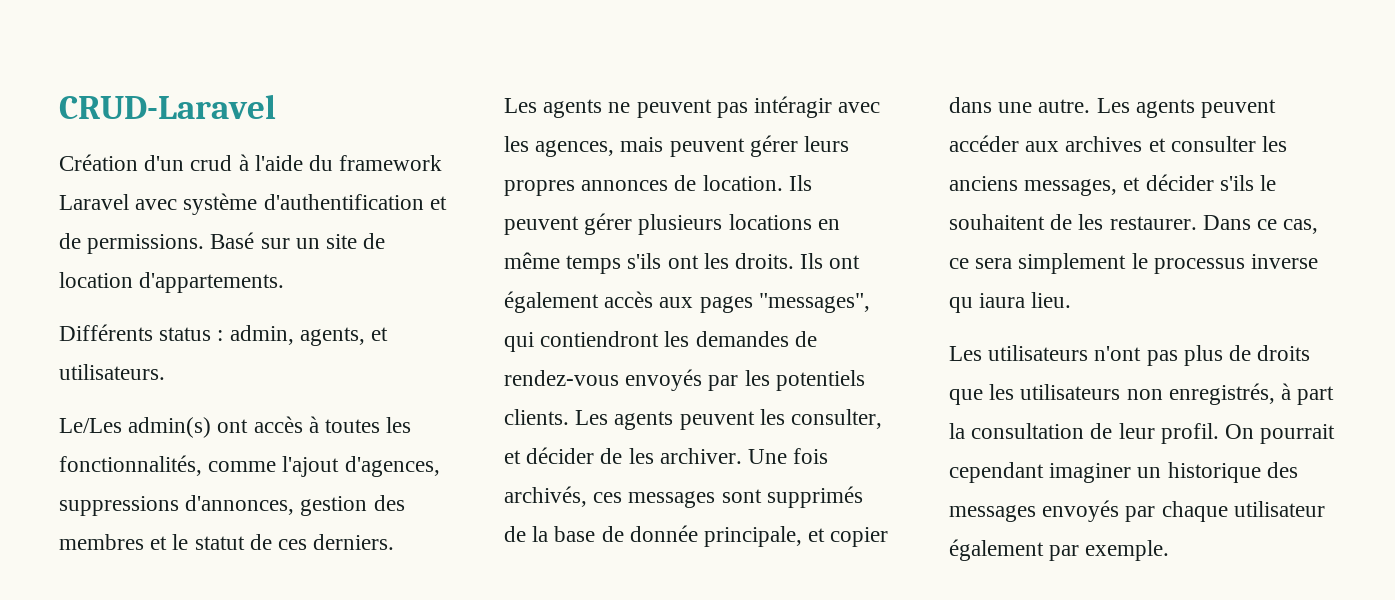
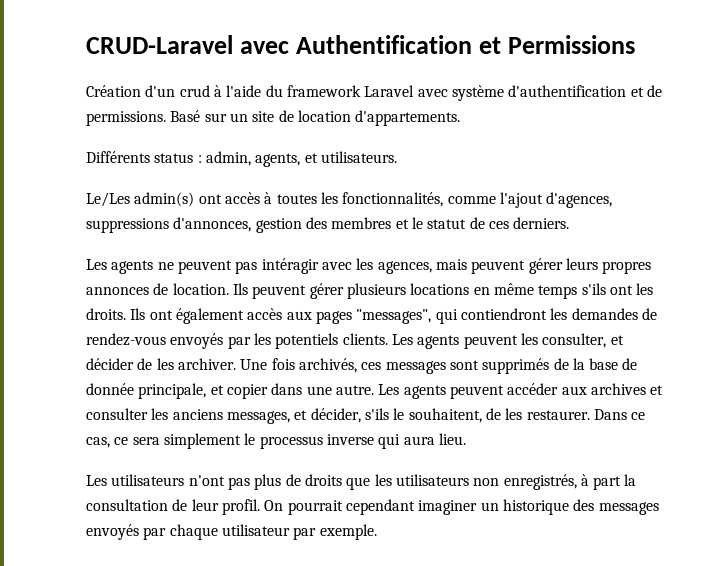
- CRUD-Laravel
+ CRUD-Laravel avec Authentification et Permissions
- Les agents peuvent accéder aux archives et consulter les anciens messages, et décider s'ils le souhaitent de les restaurer.
+ Les agents peuvent accéder aux archives et consulter les anciens messages, et décider, s'ils le souhaitent, de les restaurer.
- Dans ce cas, ce sera simplement le processus inverse qu iaura lieu.
+ Dans ce cas, ce sera simplement le processus inverse qui aura lieu.
- On pourrait cependant imaginer un historique des messages envoyés par chaque utilisateur également par exemple.
+ On pourrait cependant imaginer un historique des messages envoyés par chaque utilisateur par exemple.

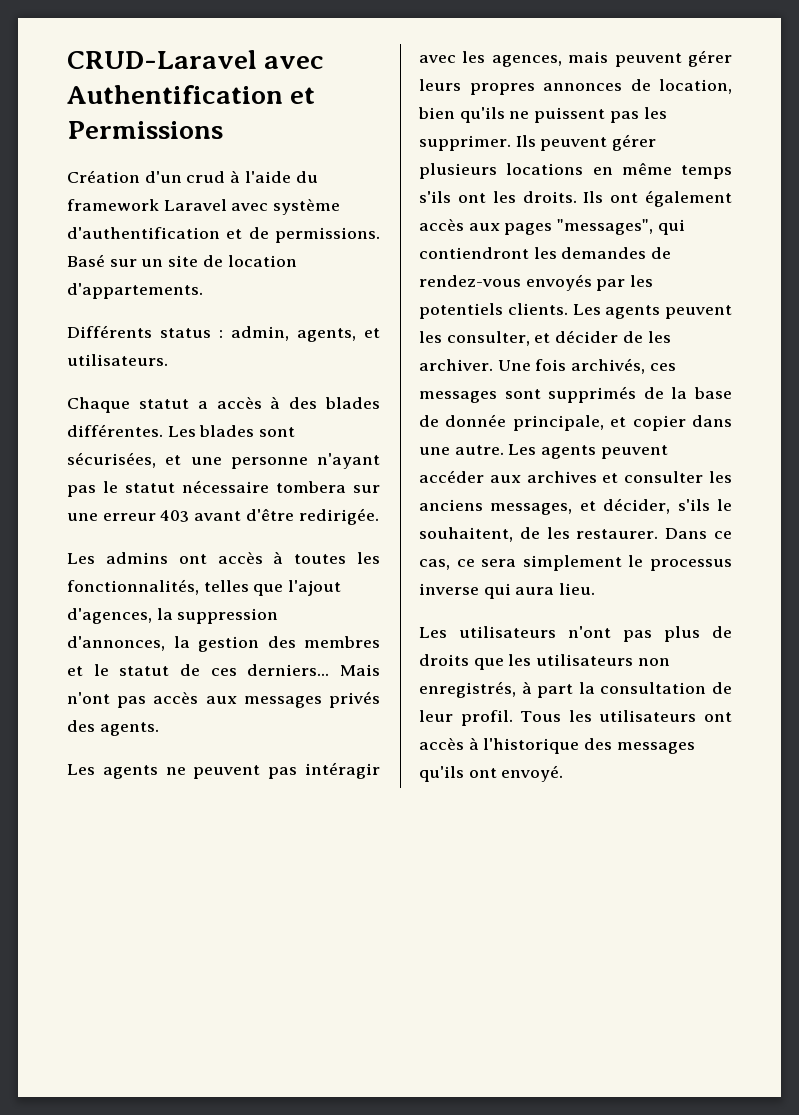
- Le/Les admin(s) ont accès à toutes les fonctionnalités, comme l'ajout d'agences, suppressions d'annonces, gestion des membres et le statut de ces derniers.
+ Chaque statut a accès à des blades différentes. Les blades sont sécurisées, et une personne n'ayant pas le statut nécessaire tombera sur une erreur 403 avant d'être redirigée.
+ Les admins ont accès à toutes les fonctionnalités, telles que l'ajout d'agences, la suppression d'annonces, la gestion des membres et le statut de ces derniers... Mais n'ont pas accès aux messages privés des agents.
- Les agents ne peuvent pas intéragir avec les agences, mais peuvent gérer leurs propres annonces de location.
+ Les agents ne peuvent pas intéragir avec les agences, mais peuvent gérer leurs propres annonces de location, bien qu'ils ne puissent pas les supprimer.
- On pourrait cependant imaginer un historique des messages envoyés par chaque utilisateur par exemple.
+ Tous les utilisateurs ont accès à l'historique des messages qu'ils ont envoyé.

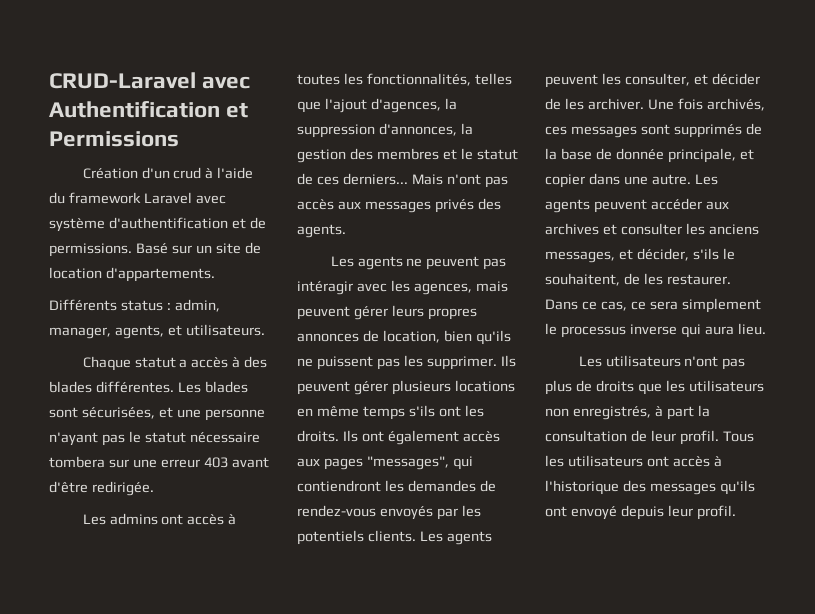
- Différents status : admin, agents, et utilisateurs.
+ Différents status : admin, manager, agents, et utilisateurs.
- Tous les utilisateurs ont accès à l'historique des messages qu'ils ont envoyé.
+ Tous les utilisateurs ont accès à l'historique des messages qu'ils ont envoyé depuis leur profil.

